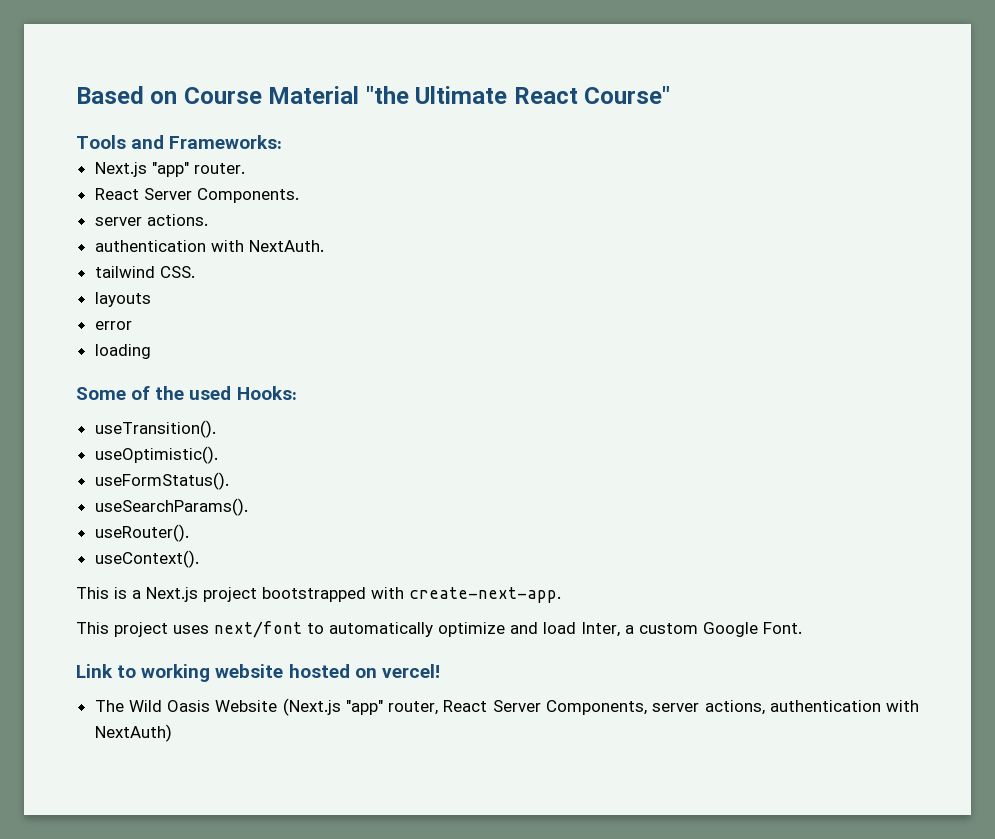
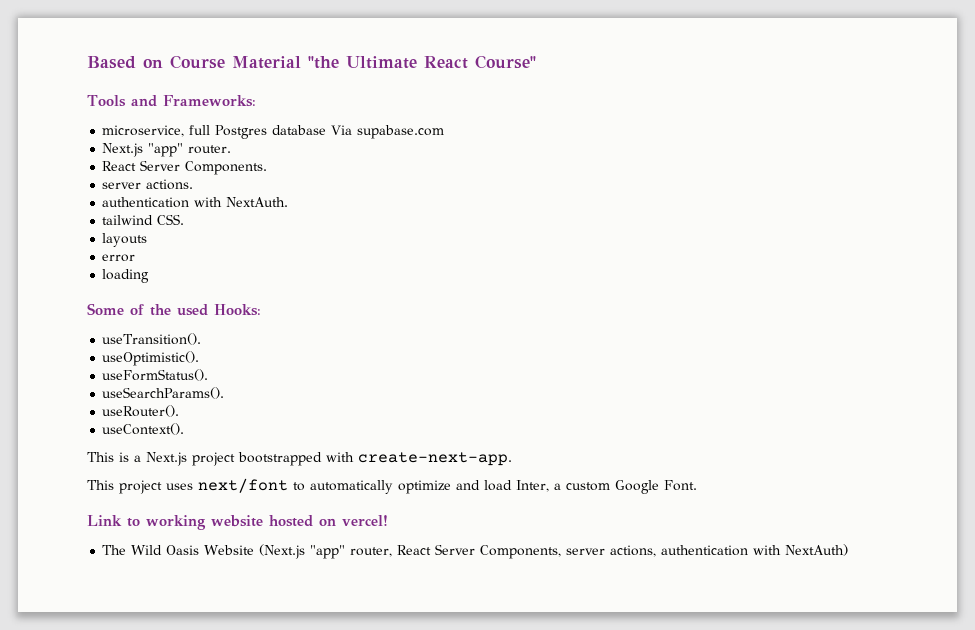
+ microservice, full Postgres database Via supabase.com

